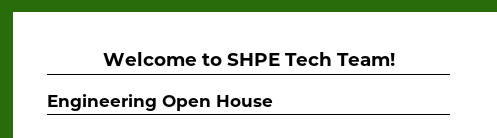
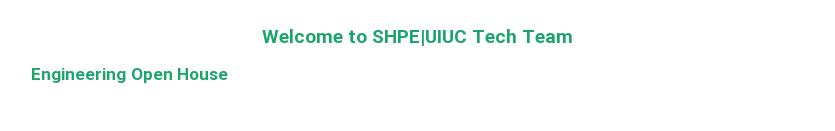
- Welcome to SHPE Tech Team!
+ Welcome to SHPE|UIUC Tech Team

